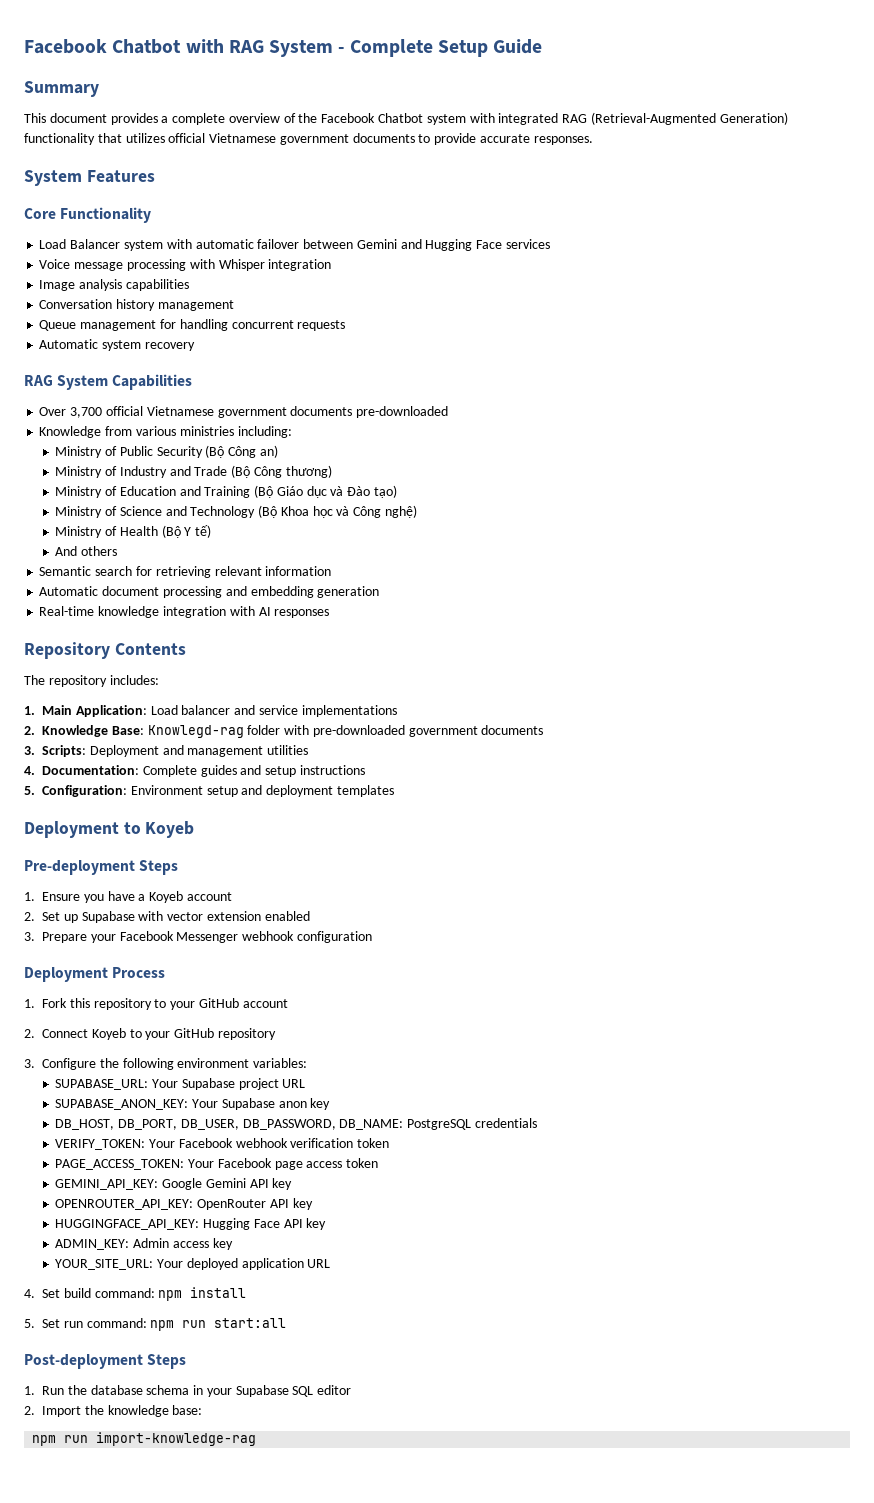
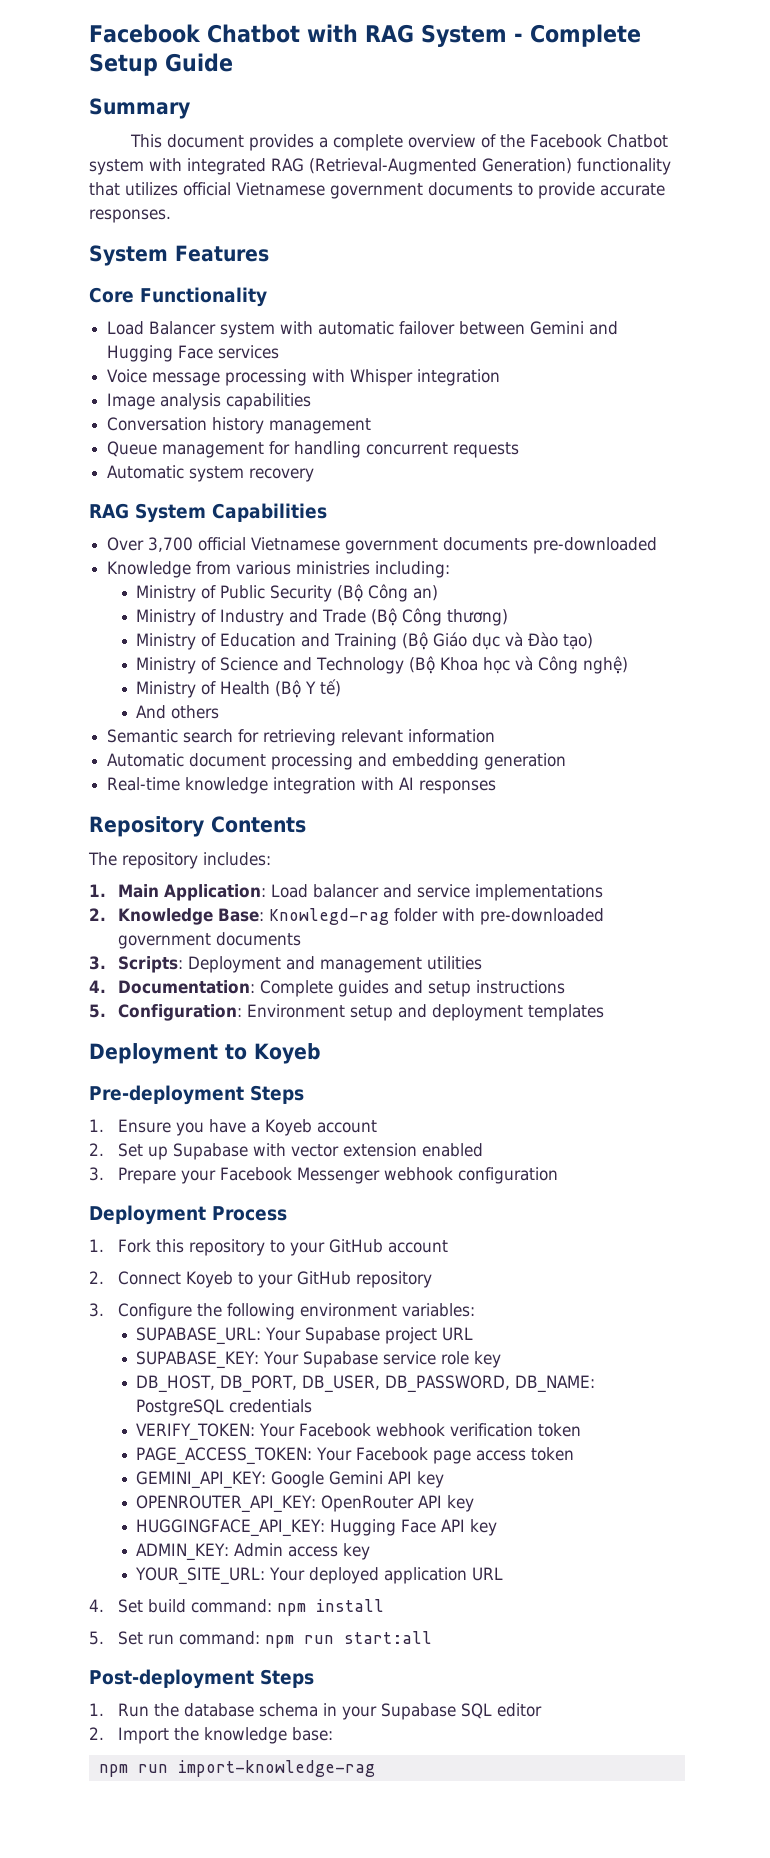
- SUPABASE_ANON_KEY: Your Supabase anon key
+ SUPABASE_KEY: Your Supabase service role key

